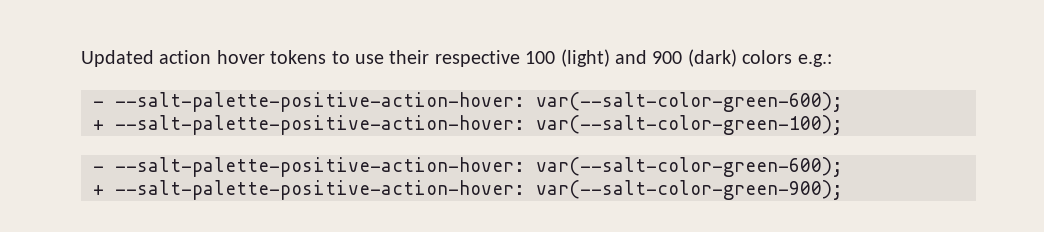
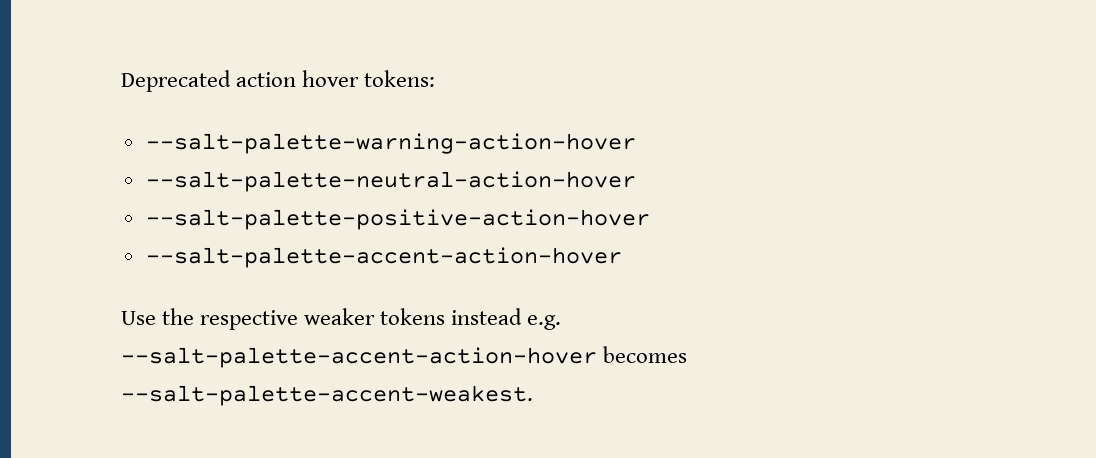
- Updated action hover tokens to use their respective 100 (light) and 900 (dark) colors e.g.:
- - --salt-palette-positive-action-hover: var(--salt-color-green-600);
- + --salt-palette-positive-action-hover: var(--salt-color-green-100);
- - --salt-palette-positive-action-hover: var(--salt-color-green-600);
- + --salt-palette-positive-action-hover: var(--salt-color-green-900);
+ Deprecated action hover tokens:
+ --salt-palette-warning-action-hover
+ --salt-palette-neutral-action-hover
+ --salt-palette-positive-action-hover
+ --salt-palette-accent-action-hover
+ Use the respective weaker tokens instead e.g. --salt-palette-accent-action-hover becomes --salt-palette-accent-weakest.

